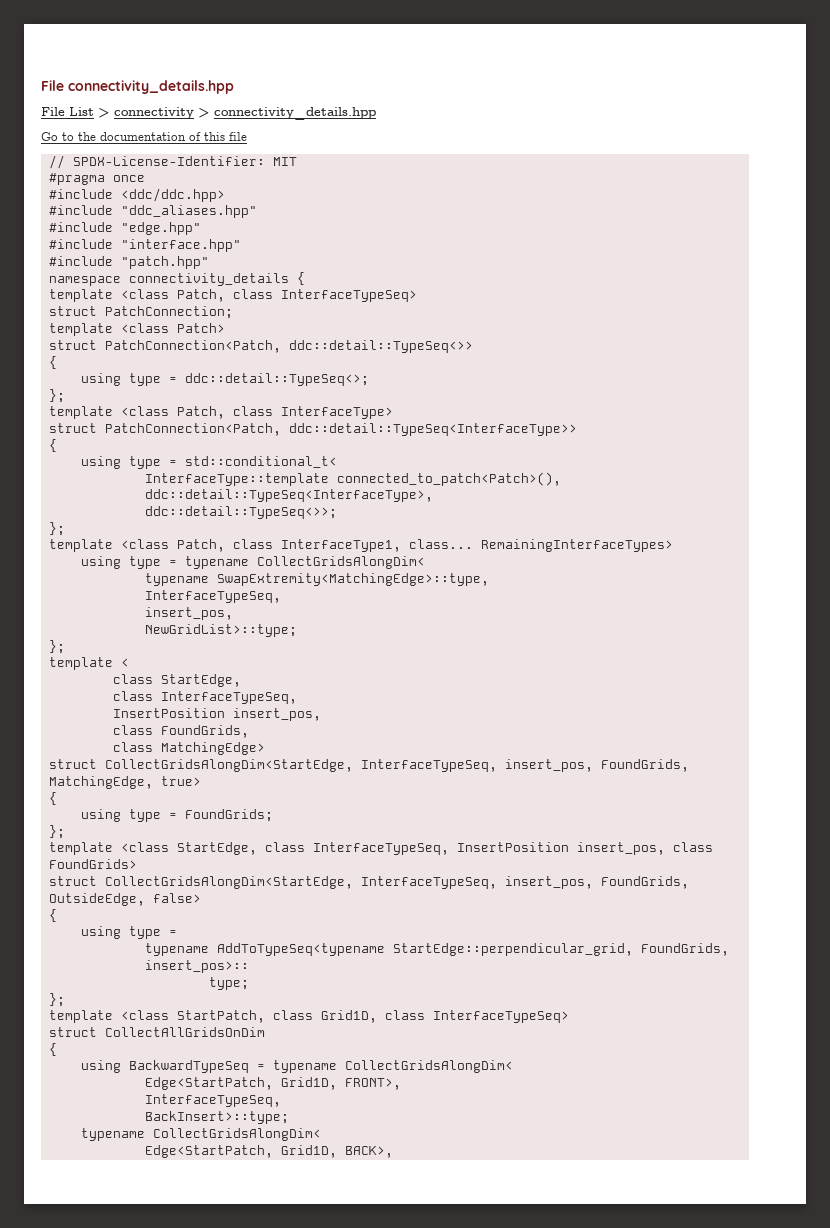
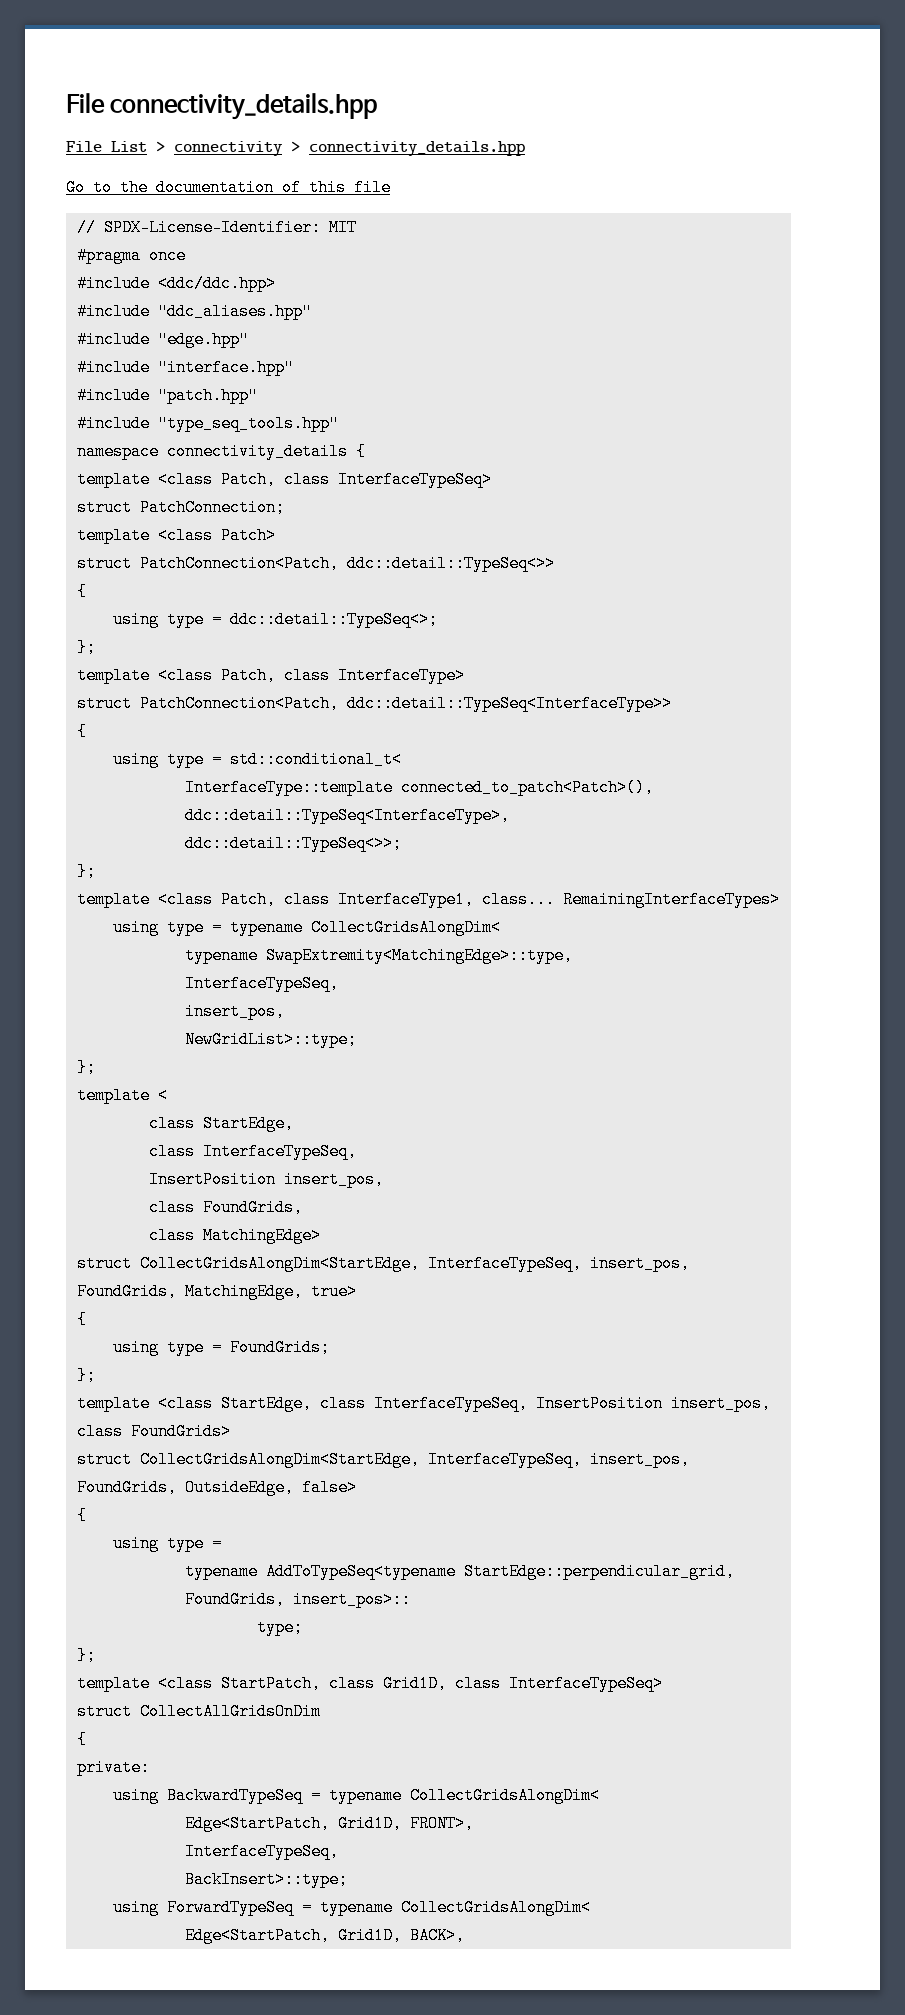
+ #include "type_seq_tools.hpp"
+ private:
  BackInsert>::type;
- typename CollectGridsAlongDim<
+ using ForwardTypeSeq = typename CollectGridsAlongDim<

